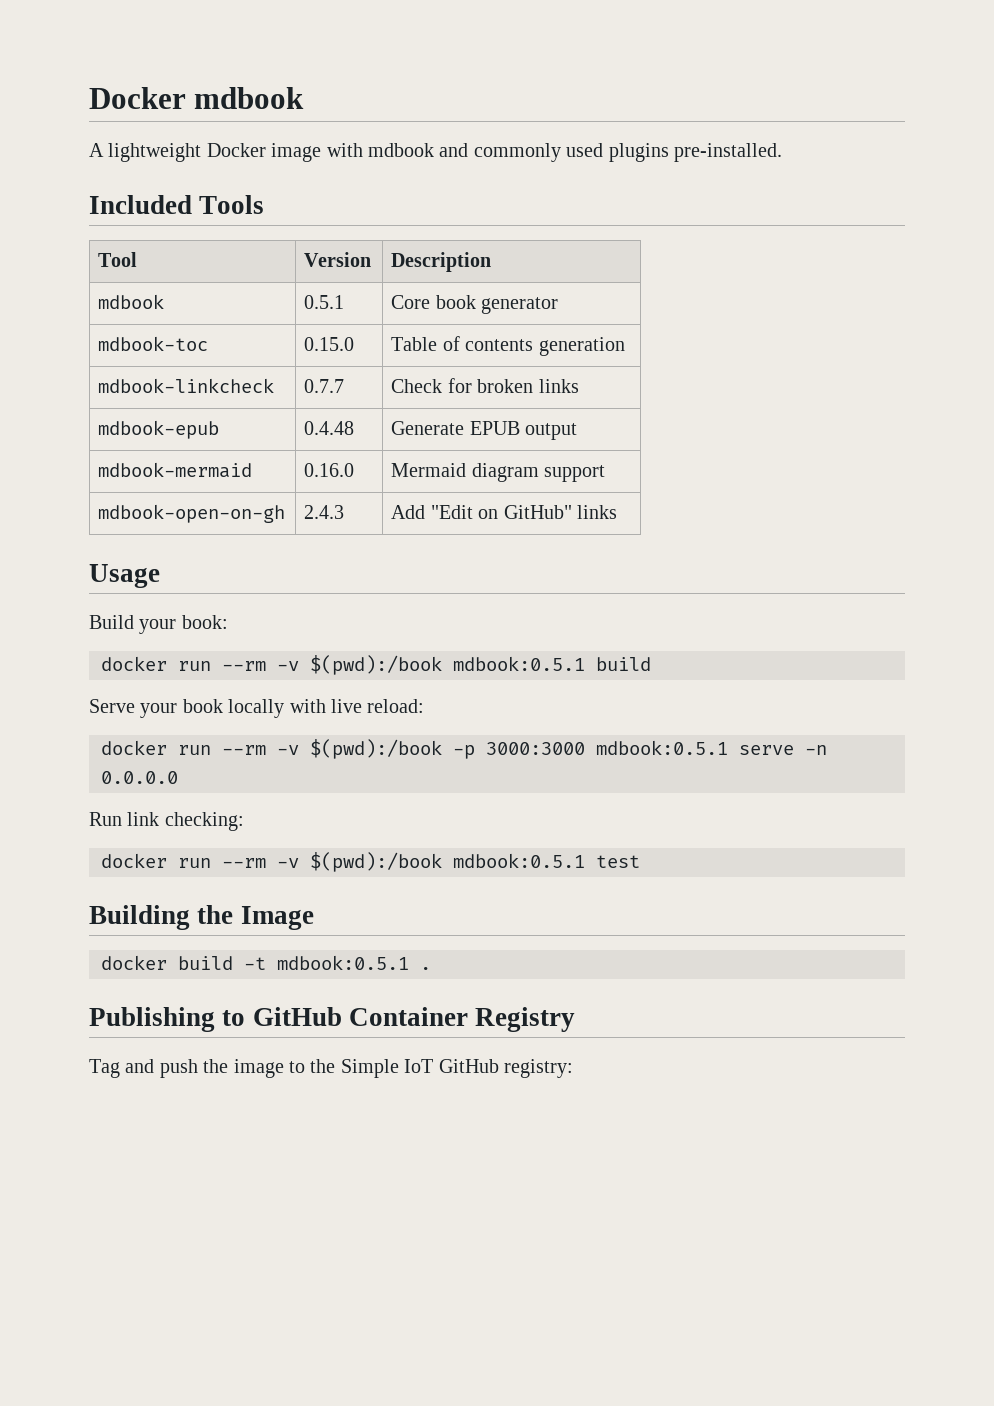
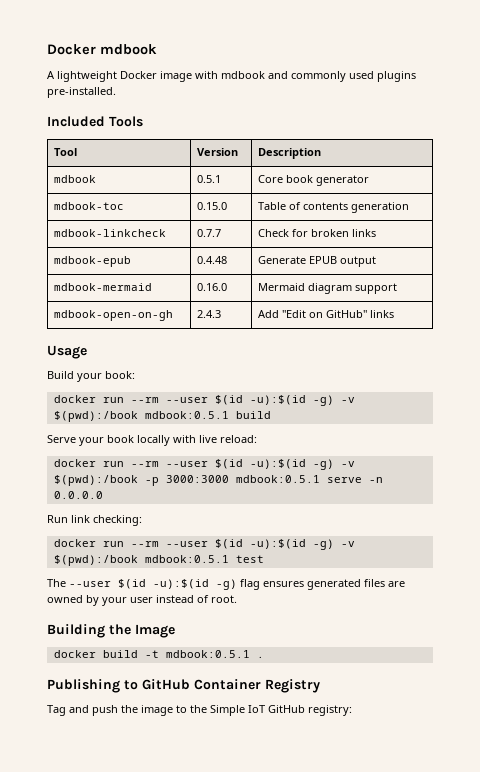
- docker run --rm -v $(pwd):/book mdbook:0.5.1 build
+ docker run --rm --user $(id -u):$(id -g) -v $(pwd):/book mdbook:0.5.1 build
- docker run --rm -v $(pwd):/book -p 3000:3000 mdbook:0.5.1 serve -n 0.0.0.0
+ docker run --rm --user $(id -u):$(id -g) -v $(pwd):/book -p 3000:3000 mdbook:0.5.1 serve -n 0.0.0.0
- docker run --rm -v $(pwd):/book mdbook:0.5.1 test
+ docker run --rm --user $(id -u):$(id -g) -v $(pwd):/book mdbook:0.5.1 test
+ The --user $(id -u):$(id -g) flag ensures generated files are owned by your user instead of root.

